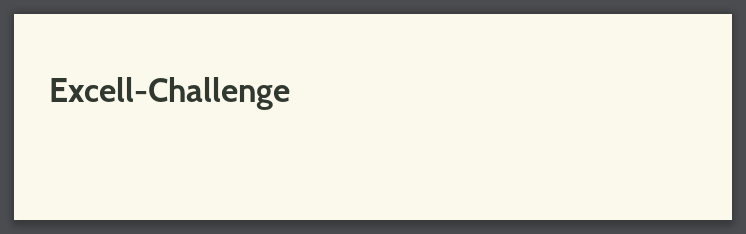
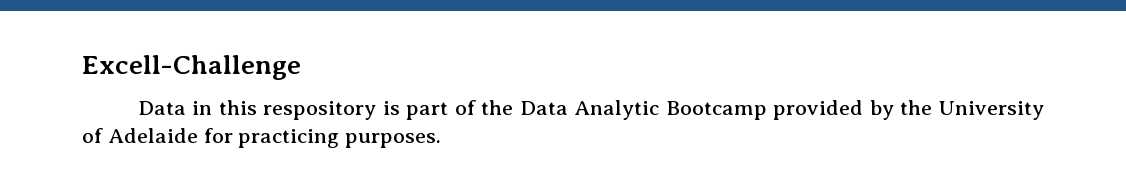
+ Data in this respository is part of the Data Analytic Bootcamp provided by the University of Adelaide for practicing purposes.

